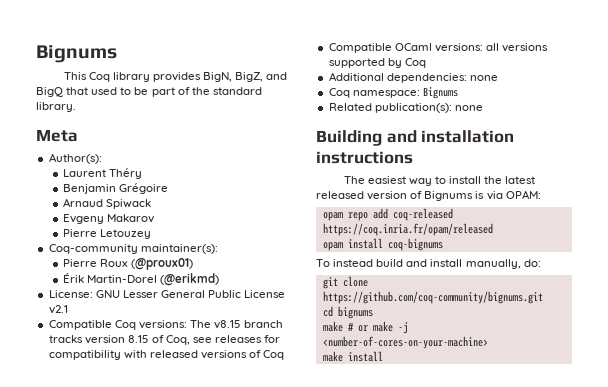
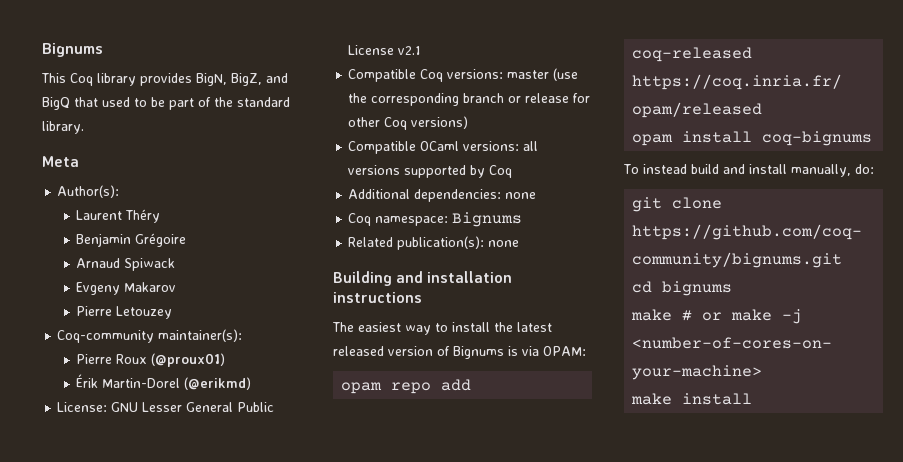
- Compatible Coq versions: The v8.15 branch tracks version 8.15 of Coq, see releases for compatibility with released versions of Coq
+ Compatible Coq versions: master (use the corresponding branch or release for other Coq versions)

